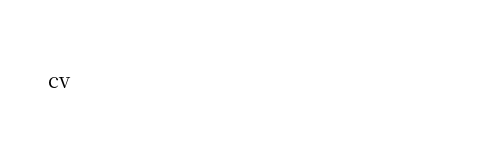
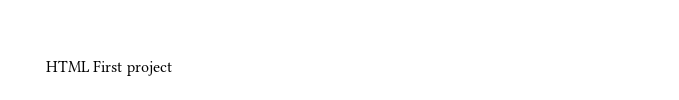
- cv
+ HTML First project

